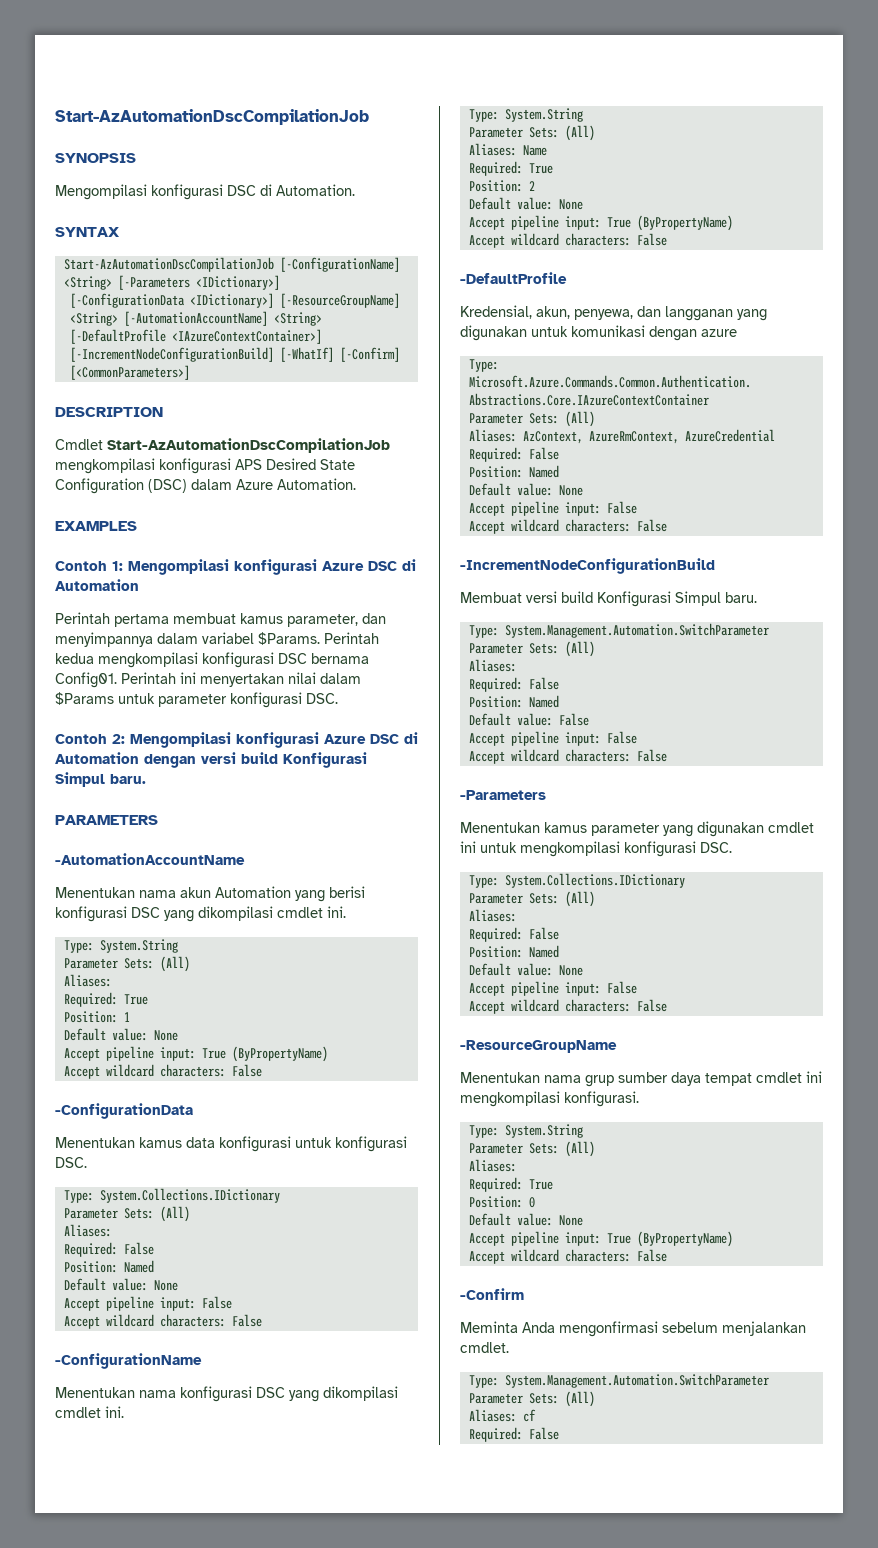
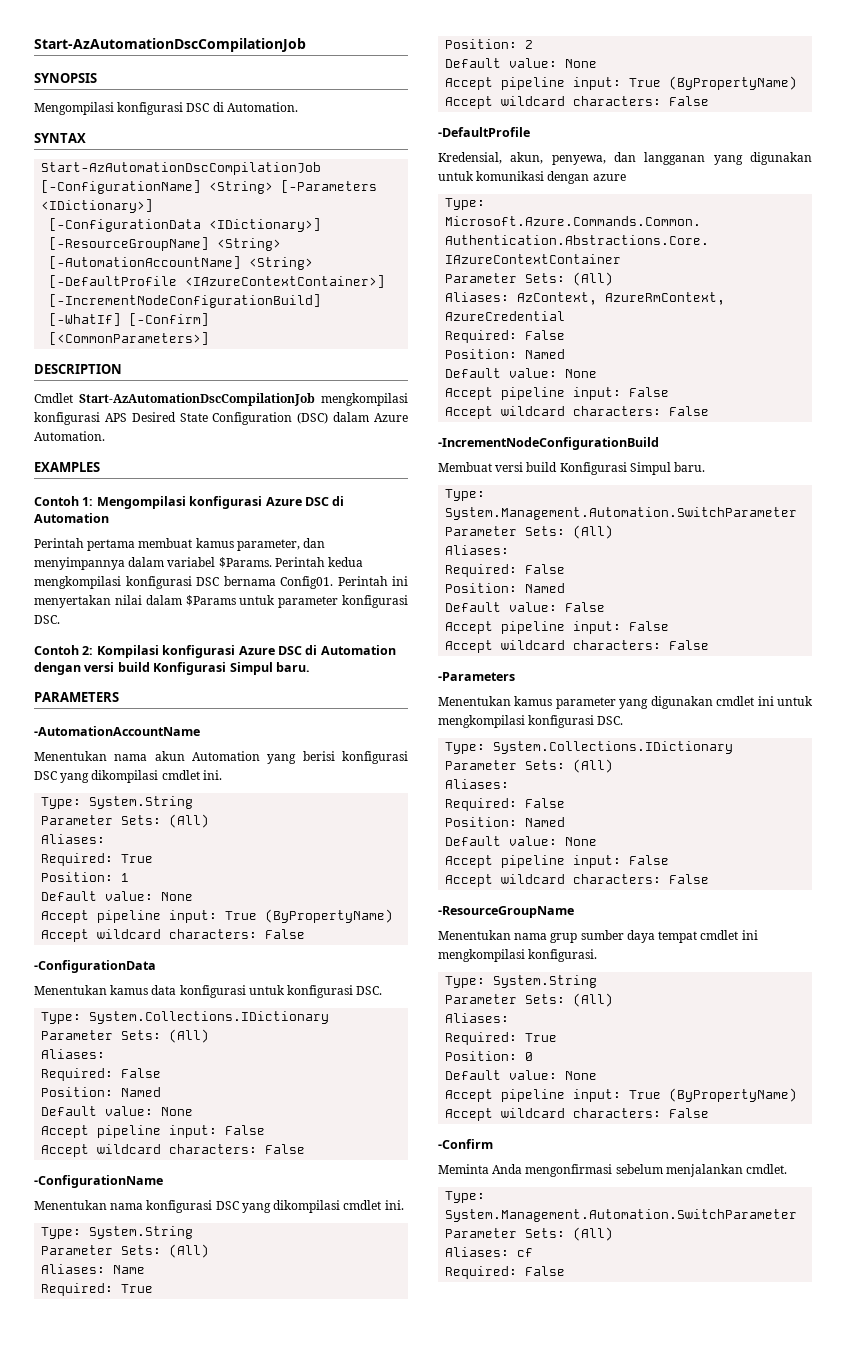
- Contoh 2: Mengompilasi konfigurasi Azure DSC di Automation dengan versi build Konfigurasi Simpul baru.
+ Contoh 2: Kompilasi konfigurasi Azure DSC di Automation dengan versi build Konfigurasi Simpul baru.

